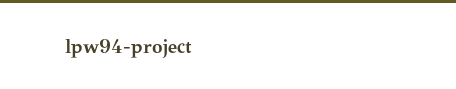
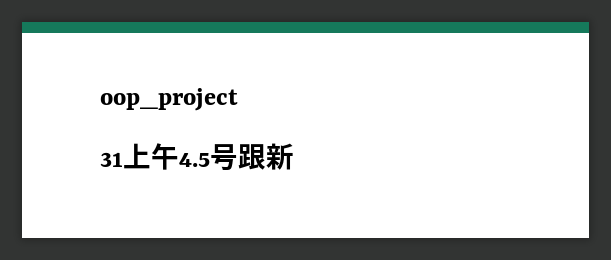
- lpw94-project
+ oop_project
+ 31上午4.5号跟新

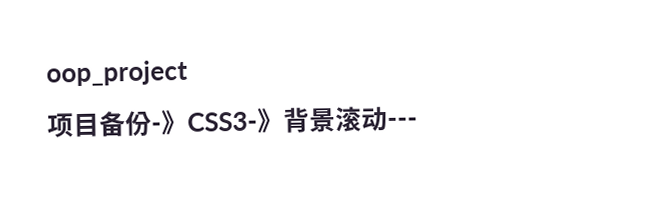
- 31上午4.5号跟新
+ 项目备份-》CSS3-》背景滚动---

